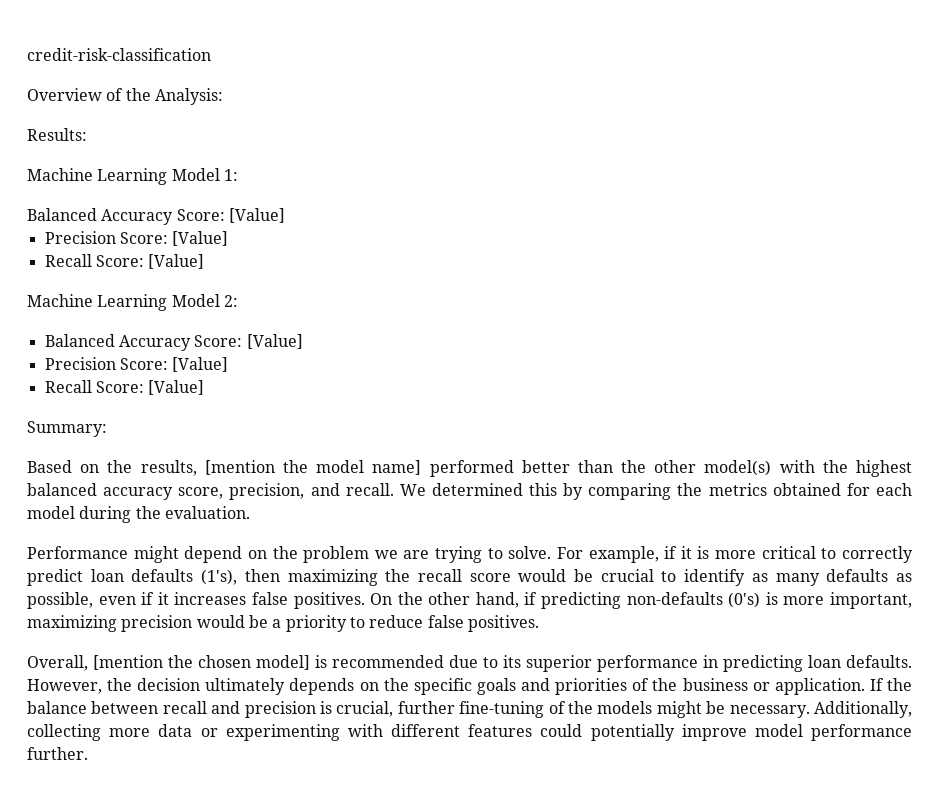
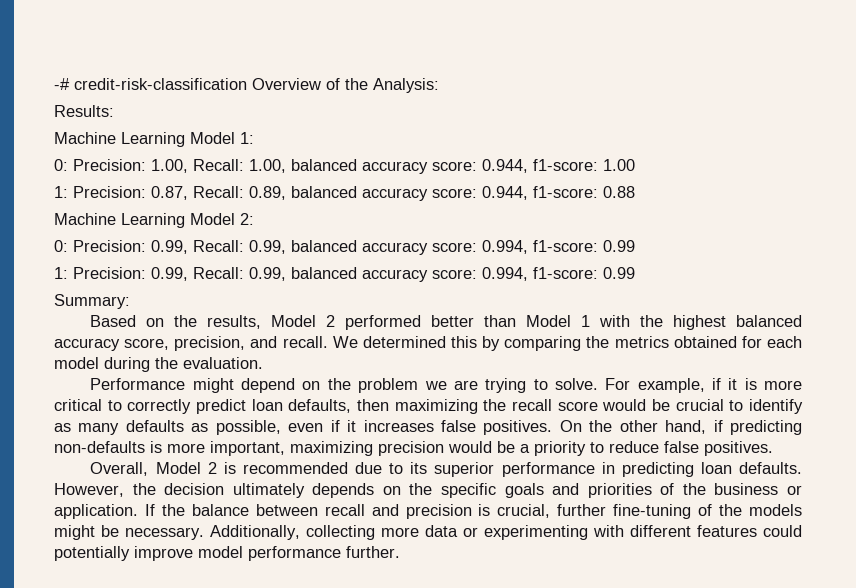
- credit-risk-classification
- Overview of the Analysis:
+ -# credit-risk-classification Overview of the Analysis:
  Machine Learning Model 1:
- Balanced Accuracy Score: [Value]
- Precision Score: [Value]
- Recall Score: [Value]
+ 0: Precision: 1.00, Recall: 1.00, balanced accuracy score: 0.944, f1-score: 1.00
+ 1: Precision: 0.87, Recall: 0.89, balanced accuracy score: 0.944, f1-score: 0.88
  Machine Learning Model 2:
- Balanced Accuracy Score: [Value]
- Precision Score: [Value]
- Recall Score: [Value]
+ 0: Precision: 0.99, Recall: 0.99, balanced accuracy score: 0.994, f1-score: 0.99
+ 1: Precision: 0.99, Recall: 0.99, balanced accuracy score: 0.994, f1-score: 0.99
- Based on the results, [mention the model name] performed better than the other model(s) with the highest balanced accuracy score, precision, and recall.
+ Based on the results, Model 2 performed better than Model 1 with the highest balanced accuracy score, precision, and recall.
- For example, if it is more critical to correctly predict loan defaults (1's), then maximizing the recall score would be crucial to identify as many defaults as possible, even if it increases false positives.
+ For example, if it is more critical to correctly predict loan defaults, then maximizing the recall score would be crucial to identify as many defaults as possible, even if it increases false positives.
- On the other hand, if predicting non-defaults (0's) is more important, maximizing precision would be a priority to reduce false positives.
+ On the other hand, if predicting non-defaults is more important, maximizing precision would be a priority to reduce false positives.
- Overall, [mention the chosen model] is recommended due to its superior performance in predicting loan defaults.
+ Overall, Model 2 is recommended due to its superior performance in predicting loan defaults.

